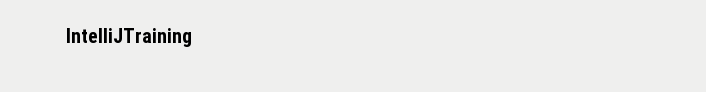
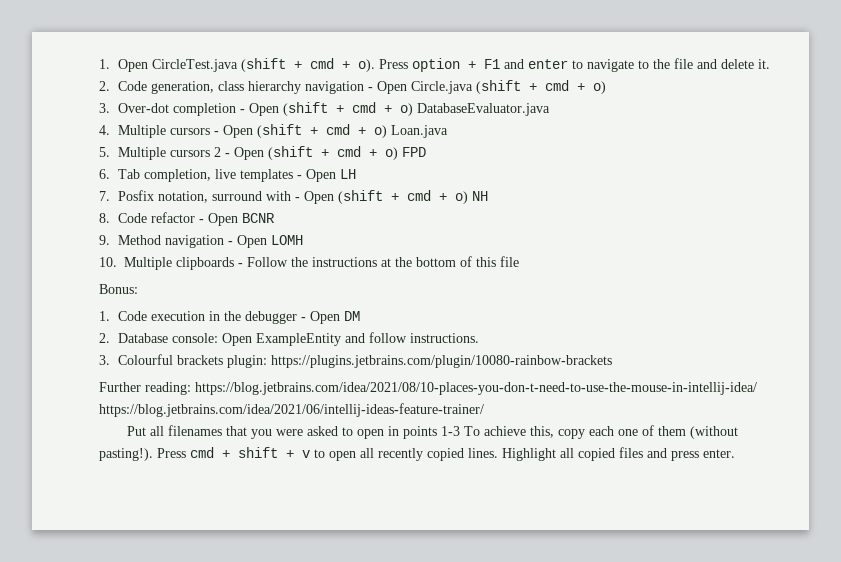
- IntelliJTraining
+ 1. Open CircleTest.java (shift + cmd + o). Press option + F1 and enter to navigate to the file and delete it.
+ 2. Code generation, class hierarchy navigation - Open Circle.java (shift + cmd + o)
+ 3. Over-dot completion - Open (shift + cmd + o) DatabaseEvaluator.java
+ 4. Multiple cursors - Open (shift + cmd + o) Loan.java
+ 5. Multiple cursors 2 - Open (shift + cmd + o) FPD
+ 6. Tab completion, live templates - Open LH
+ 7. Posfix notation, surround with - Open (shift + cmd + o) NH
+ 8. Code refactor - Open BCNR
+ 9. Method navigation - Open LOMH
+ 10. Multiple clipboards - Follow the instructions at the bottom of this file
+ Bonus:
+ 1. Code execution in the debugger - Open DM
+ 2. Database console: Open ExampleEntity and follow instructions.
+ 3. Colourful brackets plugin: https://plugins.jetbrains.com/plugin/10080-rainbow-brackets
+ Further reading: https://blog.jetbrains.com/idea/2021/08/10-places-you-don-t-need-to-use-the-mouse-in-intellij-idea/ https://blog.jetbrains.com/idea/2021/06/intellij-ideas-feature-trainer/
+ Put all filenames that you were asked to open in points 1-3 To achieve this, copy each one of them (without pasting!). Press cmd + shift + v to open all recently copied lines. Highlight all copied files and press enter.

